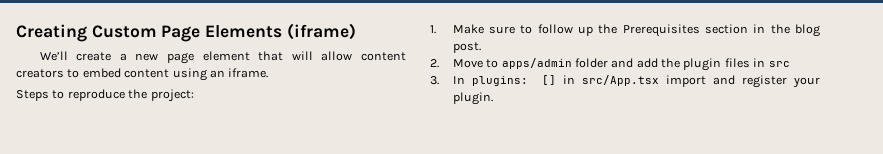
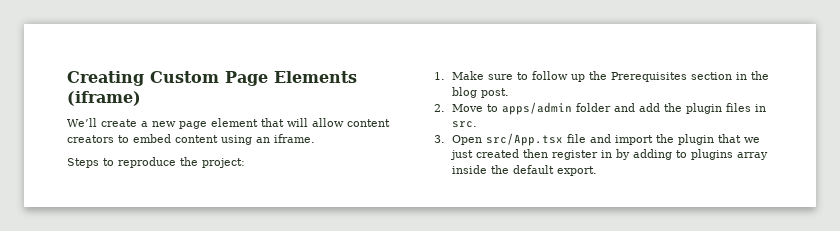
- 2. Move to apps/admin folder and add the plugin files in src
+ 2. Move to apps/admin folder and add the plugin files in src.
- 3. In plugins: [] in src/App.tsx import and register your plugin.
+ 3. Open src/App.tsx file and import the plugin that we just created then register in by adding to plugins array inside the default export.

